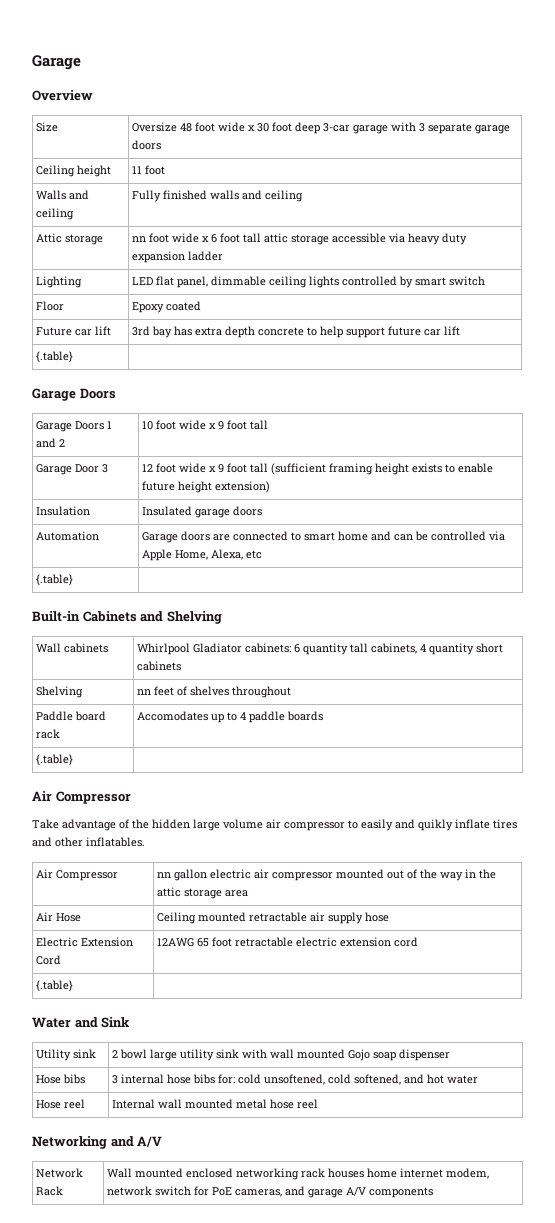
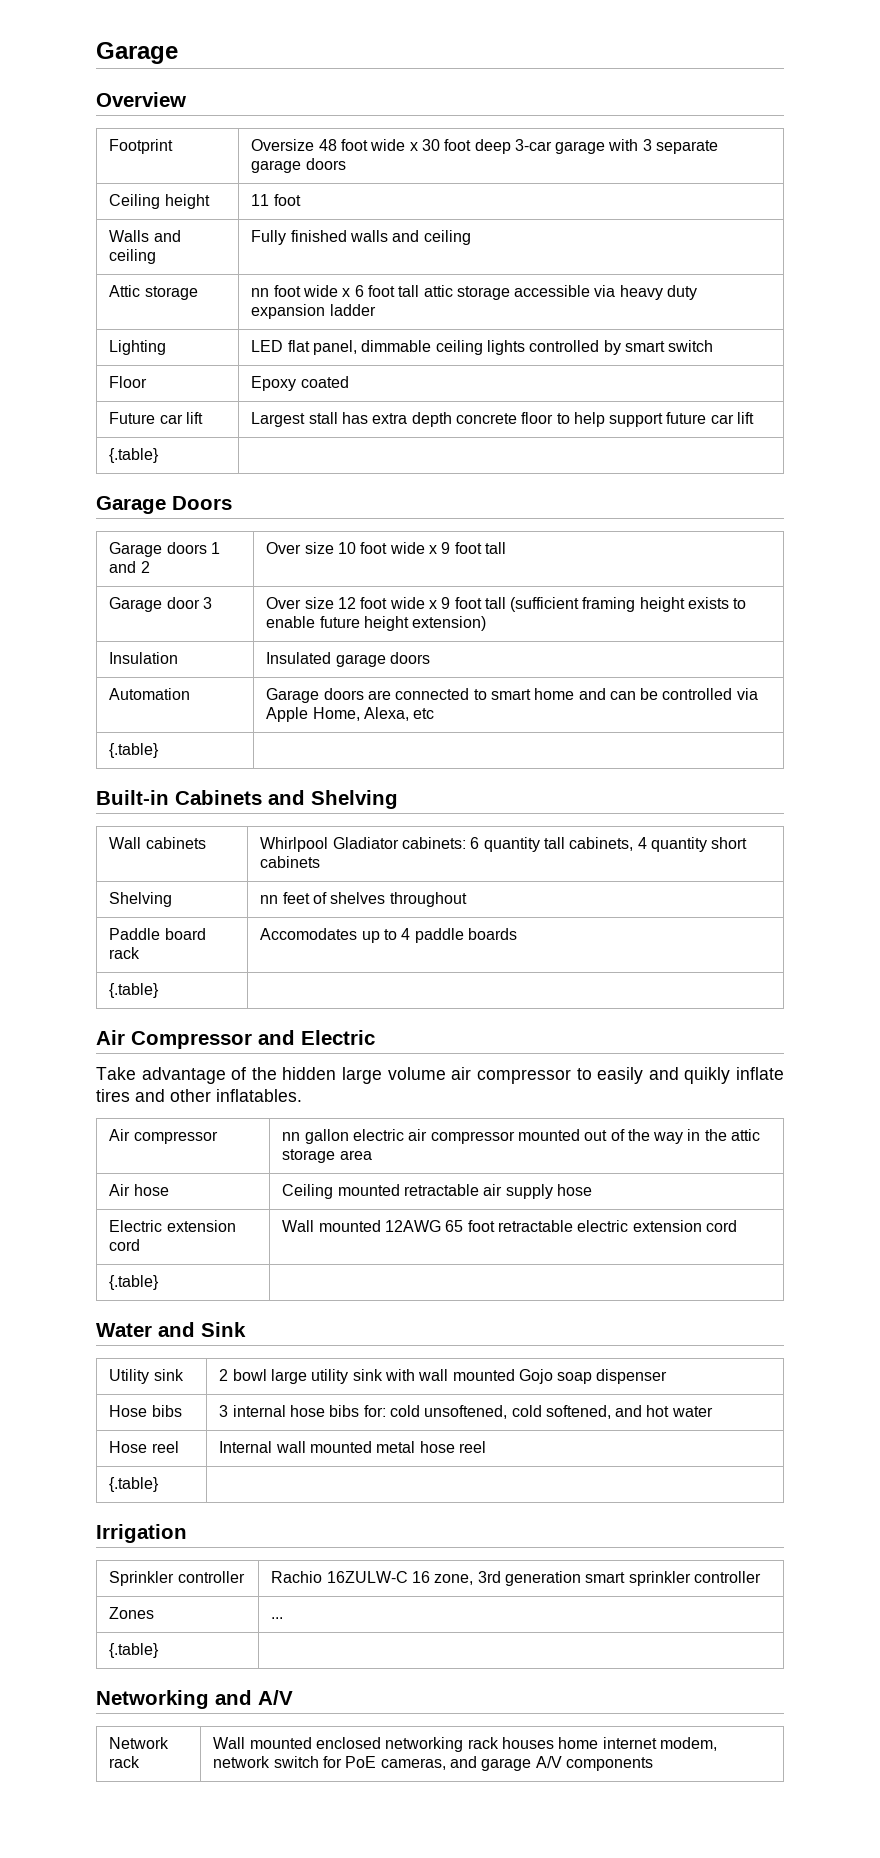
- Size | Oversize 48 foot wide x 30 foot deep 3-car garage with 3 separate garage doors
+ Footprint | Oversize 48 foot wide x 30 foot deep 3-car garage with 3 separate garage doors
- Future car lift | 3rd bay has extra depth concrete to help support future car lift
+ Future car lift | Largest stall has extra depth concrete floor to help support future car lift
- Garage Doors 1 and 2 | 10 foot wide x 9 foot tall
+ Garage doors 1 and 2 | Over size 10 foot wide x 9 foot tall
- Garage Door 3 | 12 foot wide x 9 foot tall (sufficient framing height exists to enable future height extension)
+ Garage door 3 | Over size 12 foot wide x 9 foot tall (sufficient framing height exists to enable future height extension)
  Paddle board rack | Accomodates up to 4 paddle boards
  {.table} |
- Air Compressor
+ Air Compressor and Electric
- Air Compressor | nn gallon electric air compressor mounted out of the way in the attic storage area
+ Air compressor | nn gallon electric air compressor mounted out of the way in the attic storage area
- Air Hose | Ceiling mounted retractable air supply hose
+ Air hose | Ceiling mounted retractable air supply hose
- Electric Extension Cord | 12AWG 65 foot retractable electric extension cord
+ Electric extension cord | Wall mounted 12AWG 65 foot retractable electric extension cord
  Hose reel | Internal wall mounted metal hose reel
+ {.table} |
+ Irrigation
+ Sprinkler controller | Rachio 16ZULW-C 16 zone, 3rd generation smart sprinkler controller
+ Zones | ...
+ {.table} |
- Network Rack | Wall mounted enclosed networking rack houses home internet modem, network switch for PoE cameras, and garage A/V components
+ Network rack | Wall mounted enclosed networking rack houses home internet modem, network switch for PoE cameras, and garage A/V components

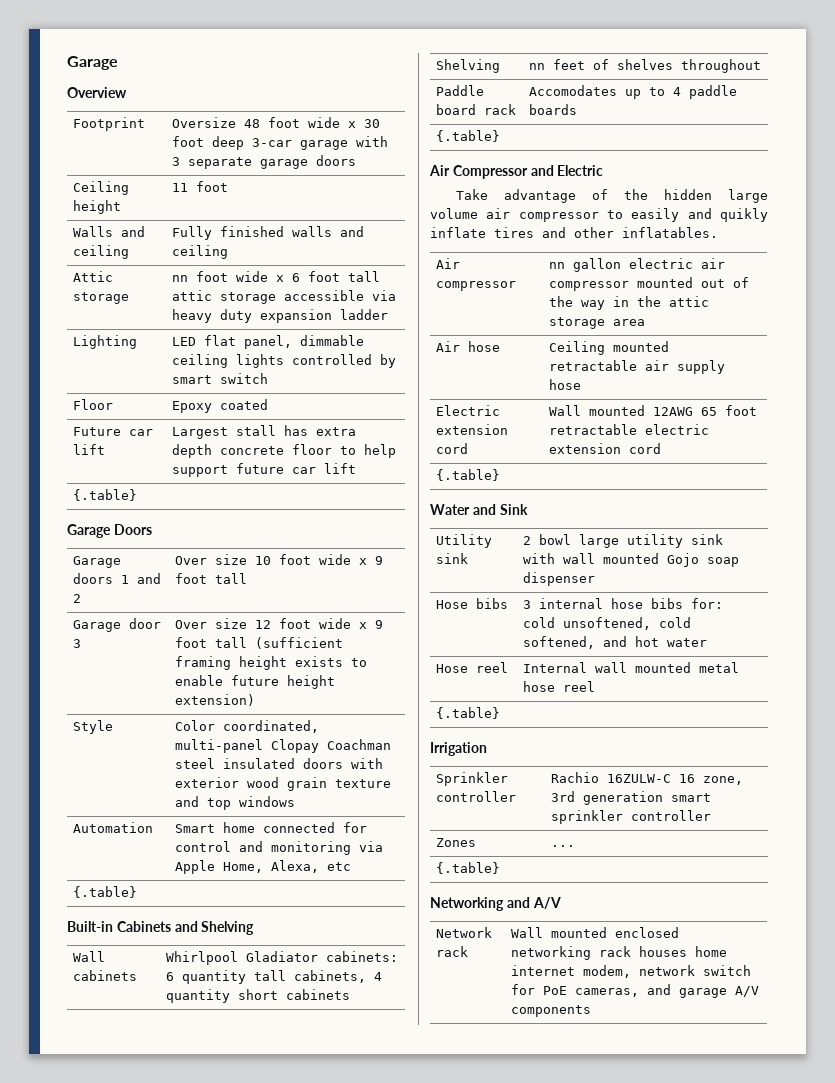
- Insulation | Insulated garage doors
- Automation | Garage doors are connected to smart home and can be controlled via Apple Home, Alexa, etc
+ Style | Color coordinated, multi-panel Clopay Coachman steel insulated doors with exterior wood grain texture and top windows
+ Automation | Smart home connected for control and monitoring via Apple Home, Alexa, etc

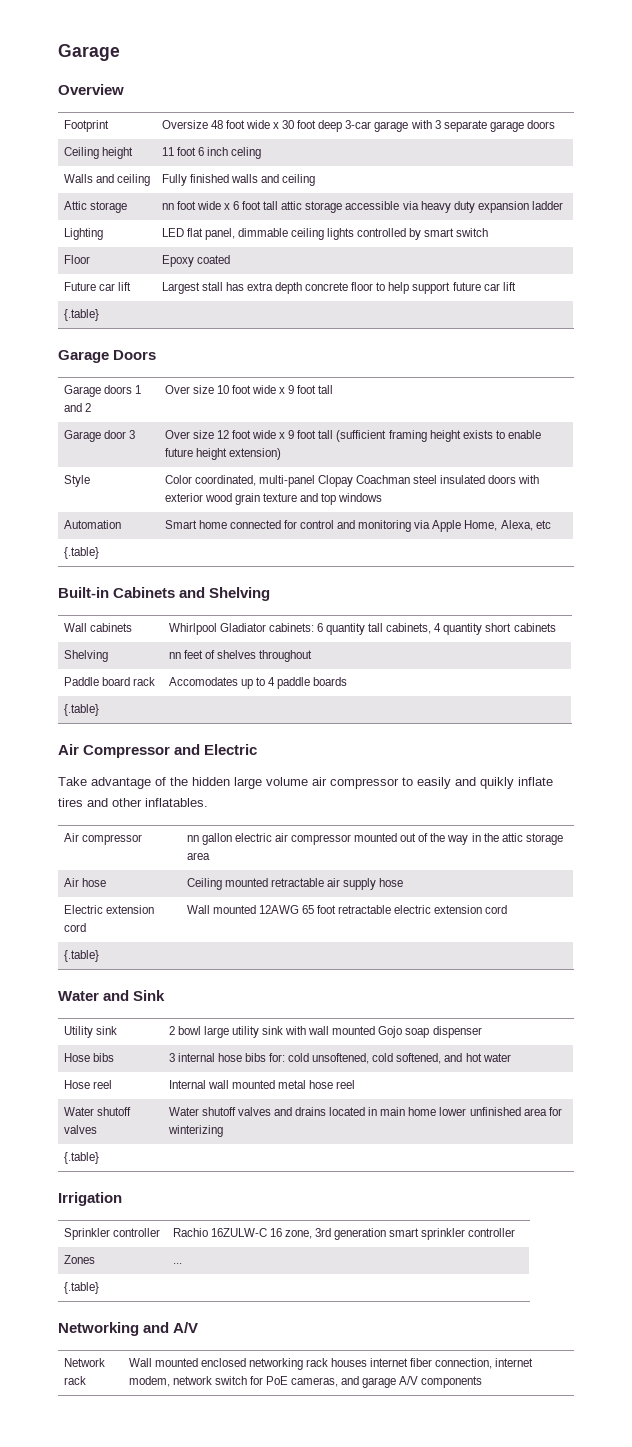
- Ceiling height | 11 foot
+ Ceiling height | 11 foot 6 inch celing
+ Water shutoff valves | Water shutoff valves and drains located in main home lower unfinished area for winterizing
- Network rack | Wall mounted enclosed networking rack houses home internet modem, network switch for PoE cameras, and garage A/V components
+ Network rack | Wall mounted enclosed networking rack houses internet fiber connection, internet modem, network switch for PoE cameras, and garage A/V components

